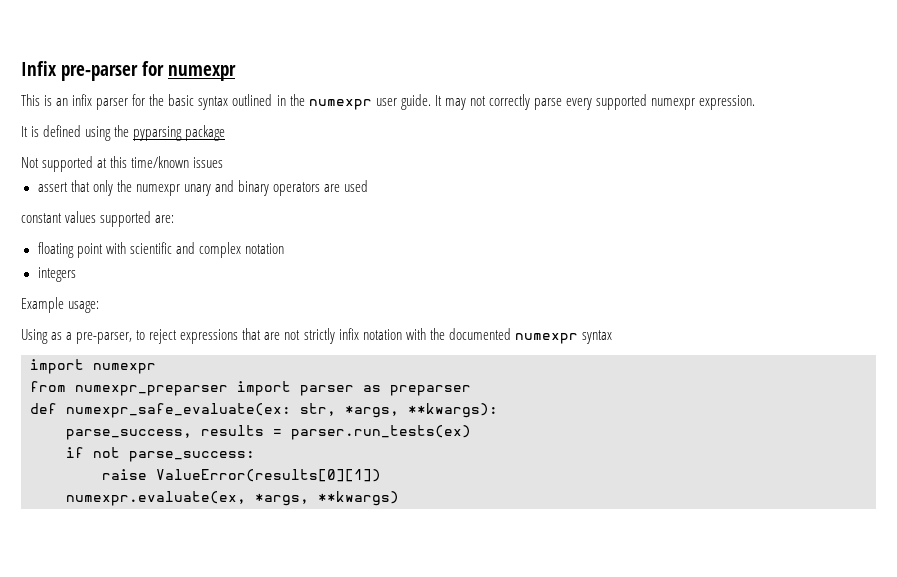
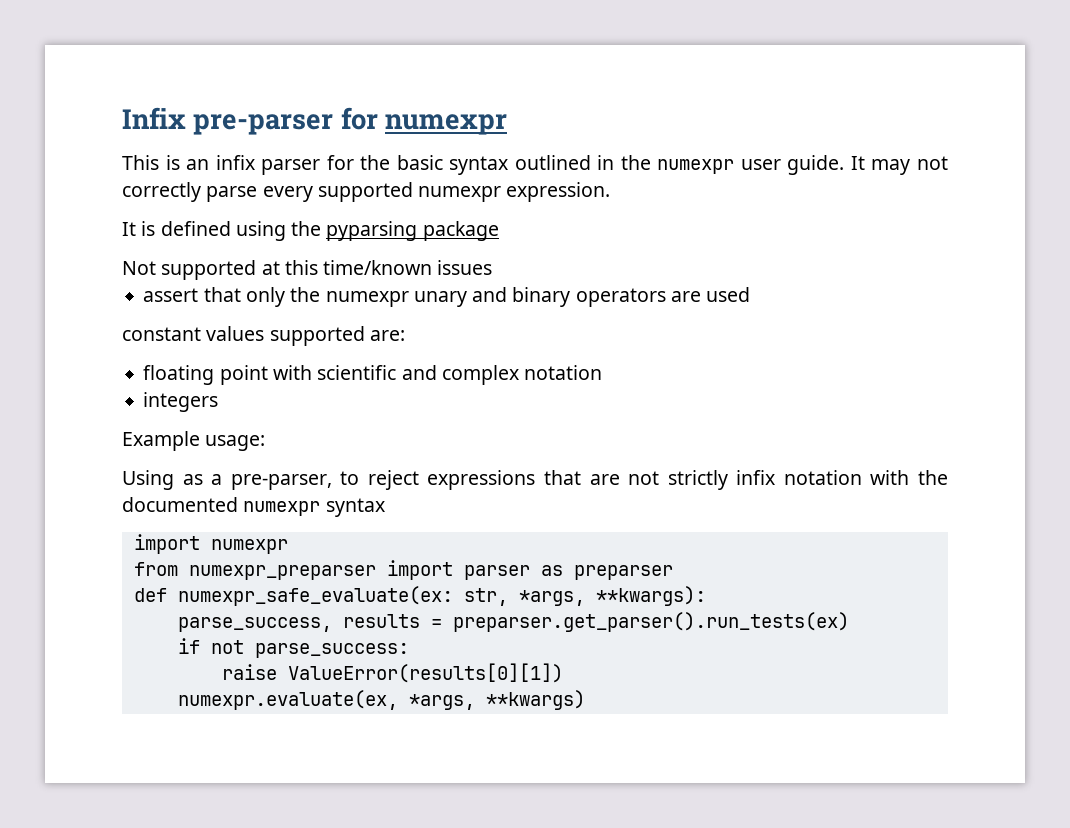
- parse_success, results = parser.run_tests(ex)
+ parse_success, results = preparser.get_parser().run_tests(ex)

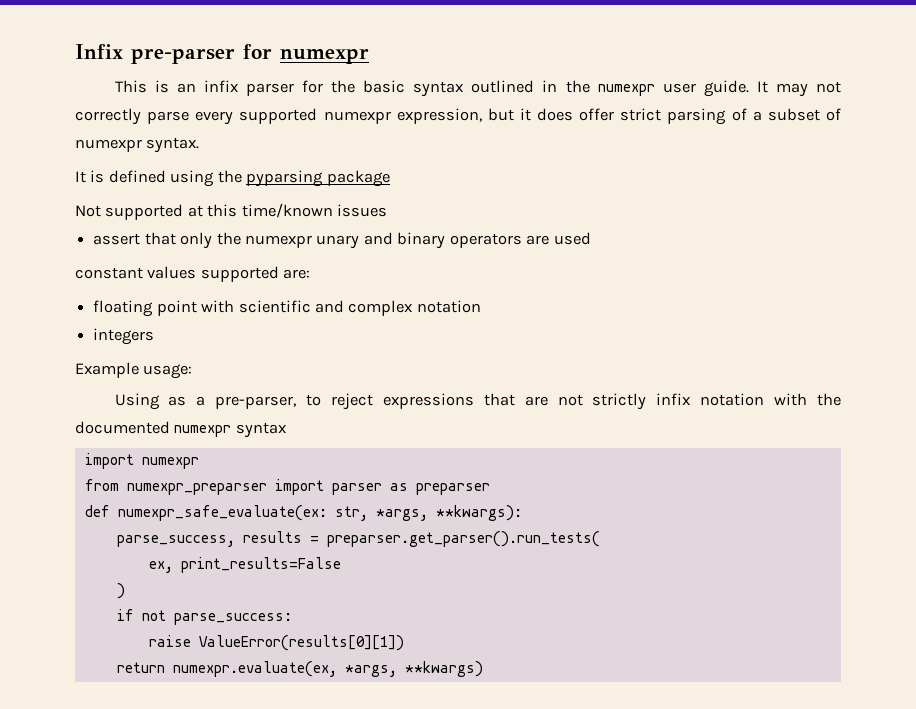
- It may not correctly parse every supported numexpr expression.
+ It may not correctly parse every supported numexpr expression, but it does offer strict parsing of a subset of numexpr syntax.
- parse_success, results = preparser.get_parser().run_tests(ex)
+ parse_success, results = preparser.get_parser().run_tests(
+ ex, print_results=False
+ )
- numexpr.evaluate(ex, *args, **kwargs)
+ return numexpr.evaluate(ex, *args, **kwargs)

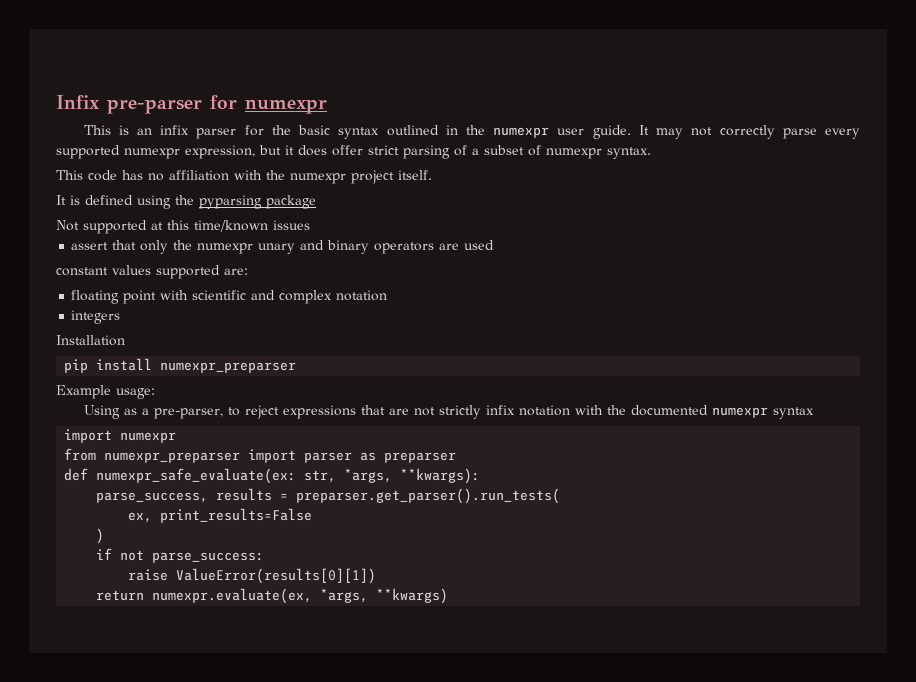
+ This code has no affiliation with the numexpr project itself.
+ Installation
+ pip install numexpr_preparser

